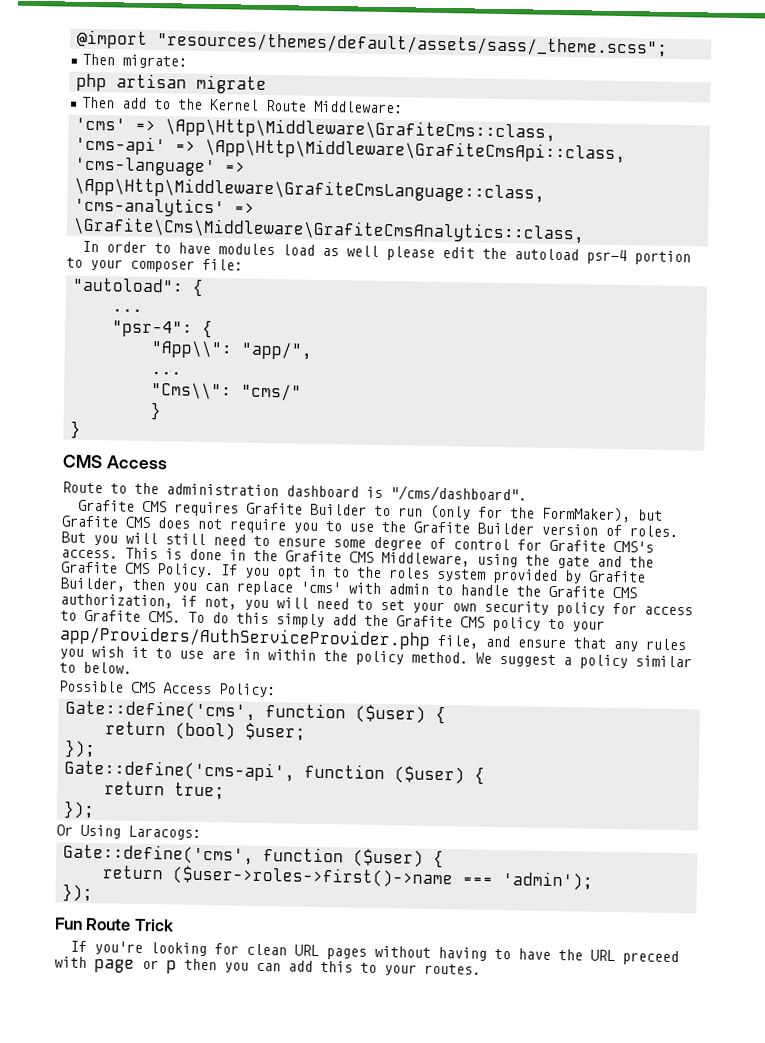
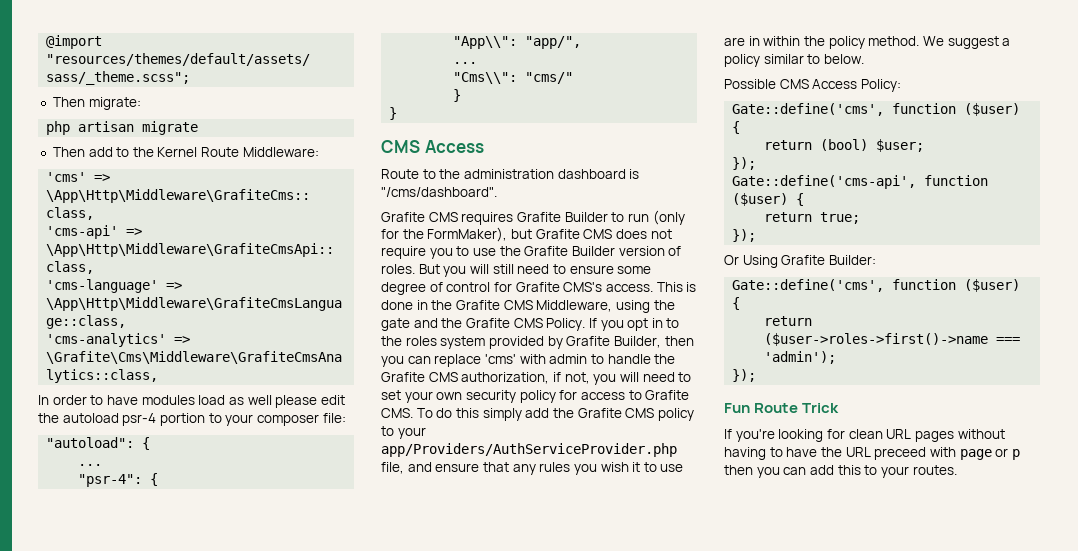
- Or Using Laracogs:
+ Or Using Grafite Builder:

